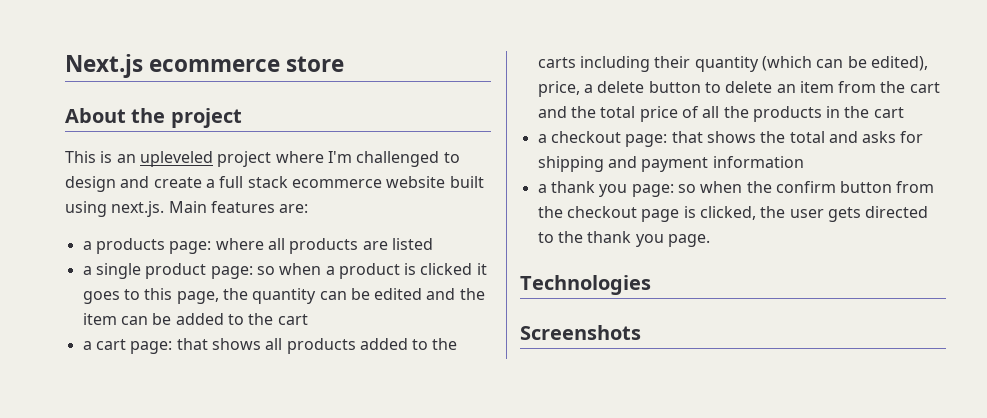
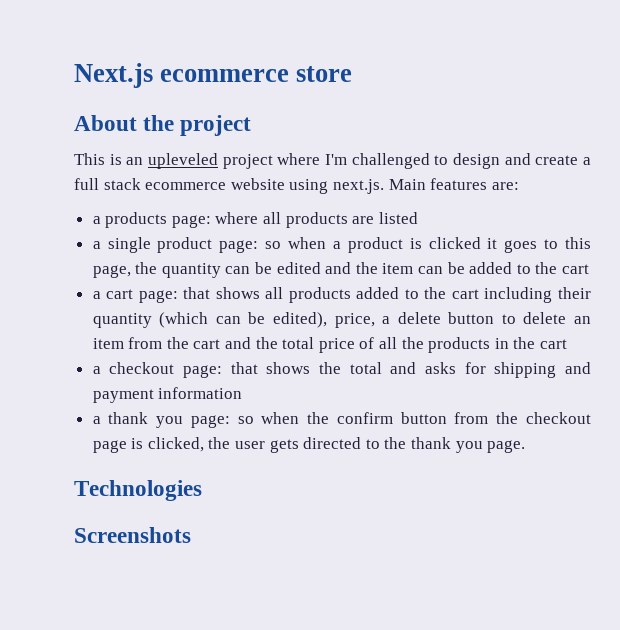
- This is an upleveled project where I'm challenged to design and create a full stack ecommerce website built using next.js. Main features are:
+ This is an upleveled project where I'm challenged to design and create a full stack ecommerce website using next.js. Main features are:
- a cart page: that shows all products added to the carts including their quantity (which can be edited), price, a delete button to delete an item from the cart and the total price of all the products in the cart
+ a cart page: that shows all products added to the cart including their quantity (which can be edited), price, a delete button to delete an item from the cart and the total price of all the products in the cart

